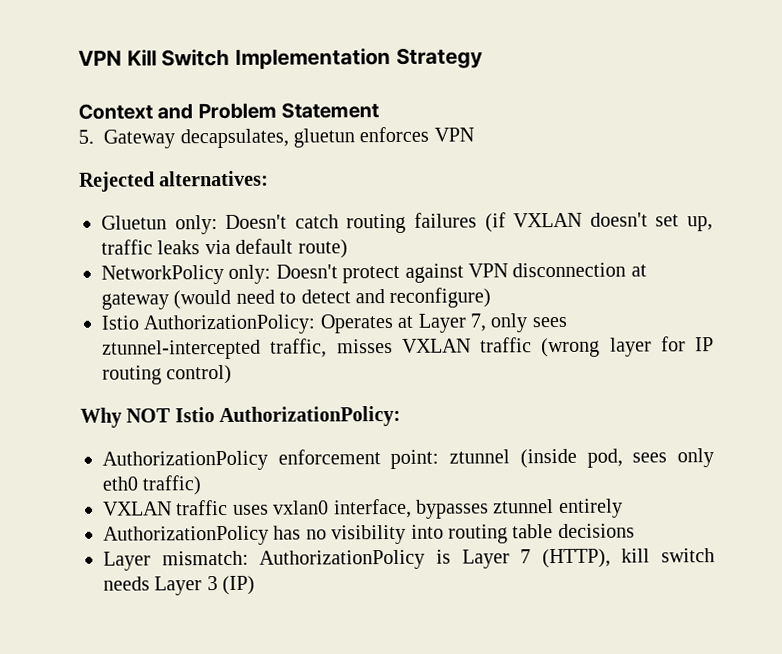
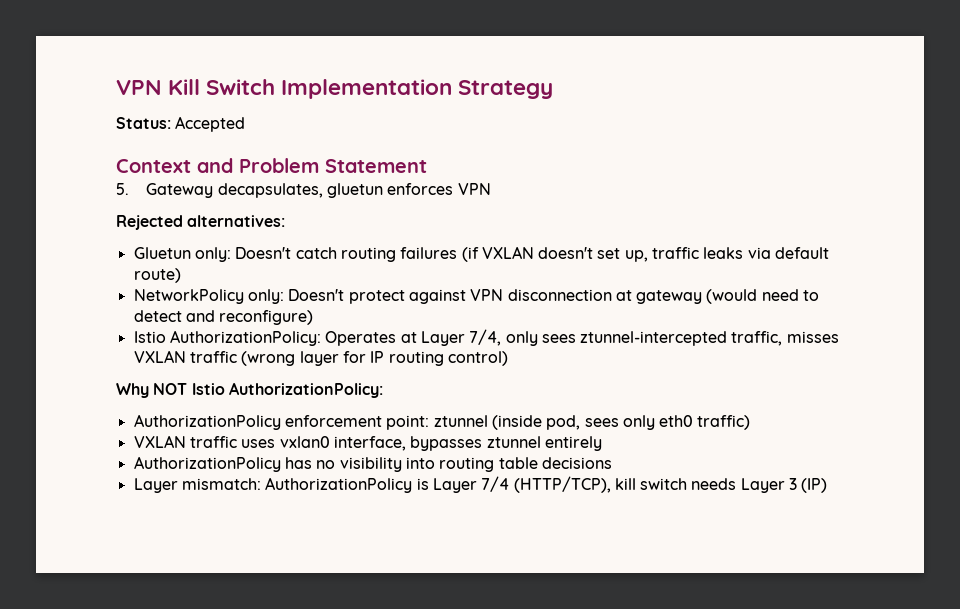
+ Status: Accepted
- Istio AuthorizationPolicy: Operates at Layer 7, only sees ztunnel-intercepted traffic, misses VXLAN traffic (wrong layer for IP routing control)
+ Istio AuthorizationPolicy: Operates at Layer 7/4, only sees ztunnel-intercepted traffic, misses VXLAN traffic (wrong layer for IP routing control)
- Layer mismatch: AuthorizationPolicy is Layer 7 (HTTP), kill switch needs Layer 3 (IP)
+ Layer mismatch: AuthorizationPolicy is Layer 7/4 (HTTP/TCP), kill switch needs Layer 3 (IP)

